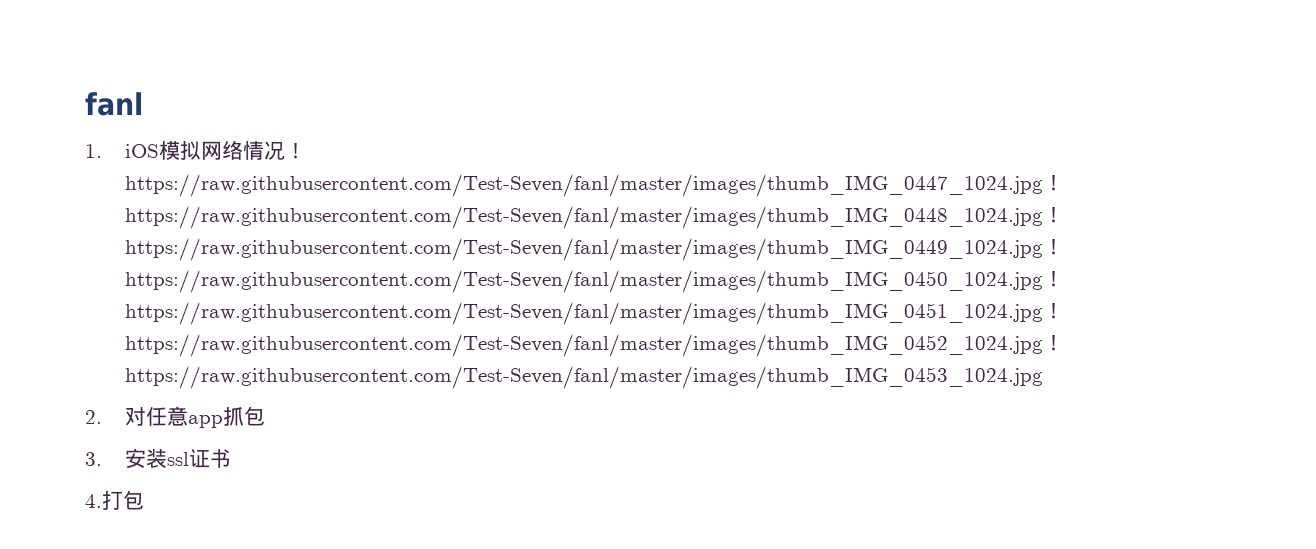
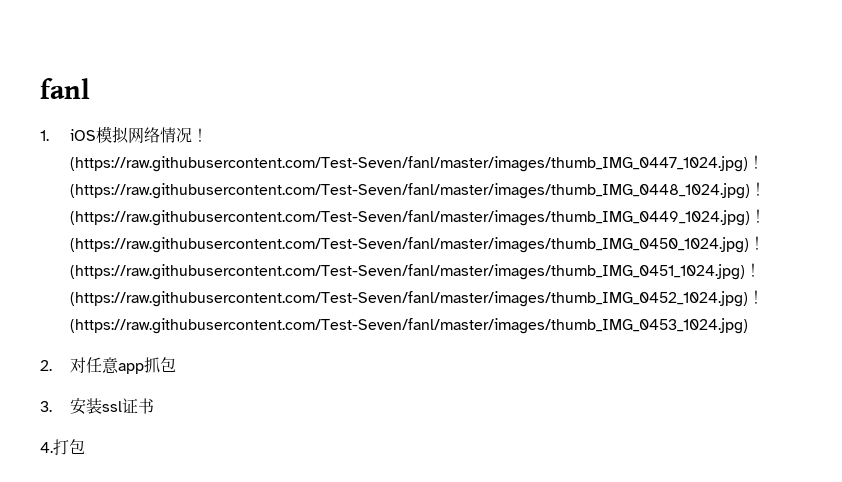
- 1. iOS模拟网络情况！https://raw.githubusercontent.com/Test-Seven/fanl/master/images/thumb_IMG_0447_1024.jpg！https://raw.githubusercontent.com/Test-Seven/fanl/master/images/thumb_IMG_0448_1024.jpg！https://raw.githubusercontent.com/Test-Seven/fanl/master/images/thumb_IMG_0449_1024.jpg！https://raw.githubusercontent.com/Test-Seven/fanl/master/images/thumb_IMG_0450_1024.jpg！https://raw.githubusercontent.com/Test-Seven/fanl/master/images/thumb_IMG_0451_1024.jpg！https://raw.githubusercontent.com/Test-Seven/fanl/master/images/thumb_IMG_0452_1024.jpg！https://raw.githubusercontent.com/Test-Seven/fanl/master/images/thumb_IMG_0453_1024.jpg
+ 1. iOS模拟网络情况！(https://raw.githubusercontent.com/Test-Seven/fanl/master/images/thumb_IMG_0447_1024.jpg)！(https://raw.githubusercontent.com/Test-Seven/fanl/master/images/thumb_IMG_0448_1024.jpg)！(https://raw.githubusercontent.com/Test-Seven/fanl/master/images/thumb_IMG_0449_1024.jpg)！(https://raw.githubusercontent.com/Test-Seven/fanl/master/images/thumb_IMG_0450_1024.jpg)！(https://raw.githubusercontent.com/Test-Seven/fanl/master/images/thumb_IMG_0451_1024.jpg)！(https://raw.githubusercontent.com/Test-Seven/fanl/master/images/thumb_IMG_0452_1024.jpg)！(https://raw.githubusercontent.com/Test-Seven/fanl/master/images/thumb_IMG_0453_1024.jpg)

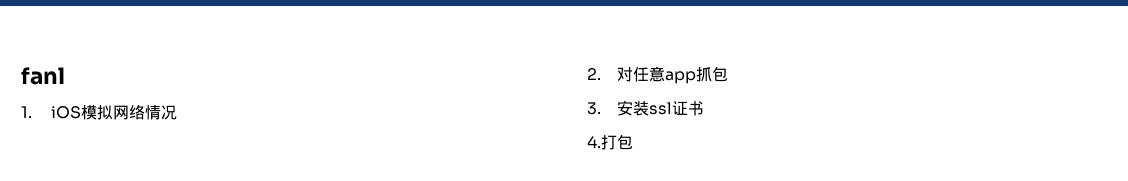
- 1. iOS模拟网络情况！(https://raw.githubusercontent.com/Test-Seven/fanl/master/images/thumb_IMG_0447_1024.jpg)！(https://raw.githubusercontent.com/Test-Seven/fanl/master/images/thumb_IMG_0448_1024.jpg)！(https://raw.githubusercontent.com/Test-Seven/fanl/master/images/thumb_IMG_0449_1024.jpg)！(https://raw.githubusercontent.com/Test-Seven/fanl/master/images/thumb_IMG_0450_1024.jpg)！(https://raw.githubusercontent.com/Test-Seven/fanl/master/images/thumb_IMG_0451_1024.jpg)！(https://raw.githubusercontent.com/Test-Seven/fanl/master/images/thumb_IMG_0452_1024.jpg)！(https://raw.githubusercontent.com/Test-Seven/fanl/master/images/thumb_IMG_0453_1024.jpg)
+ 1. iOS模拟网络情况

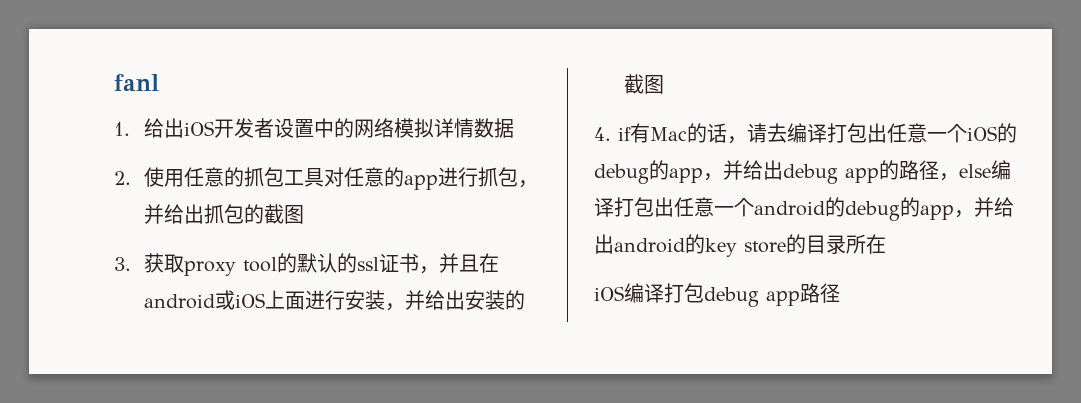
- 1. iOS模拟网络情况
- 2.对任意app抓包
- 3.安装ssl证书
- 4.打包
+ 1.给出iOS开发者设置中的网络模拟详情数据
+ 2.使用任意的抓包工具对任意的app进行抓包，并给出抓包的截图
+ 3.获取proxy tool的默认的ssl证书，并且在android或iOS上面进行安装，并给出安装的截图
+ 4. if有Mac的话，请去编译打包出任意一个iOS的debug的app，并给出debug app的路径，else编译打包出任意一个android的debug的app，并给出android的key store的目录所在
+ iOS编译打包debug app路径

